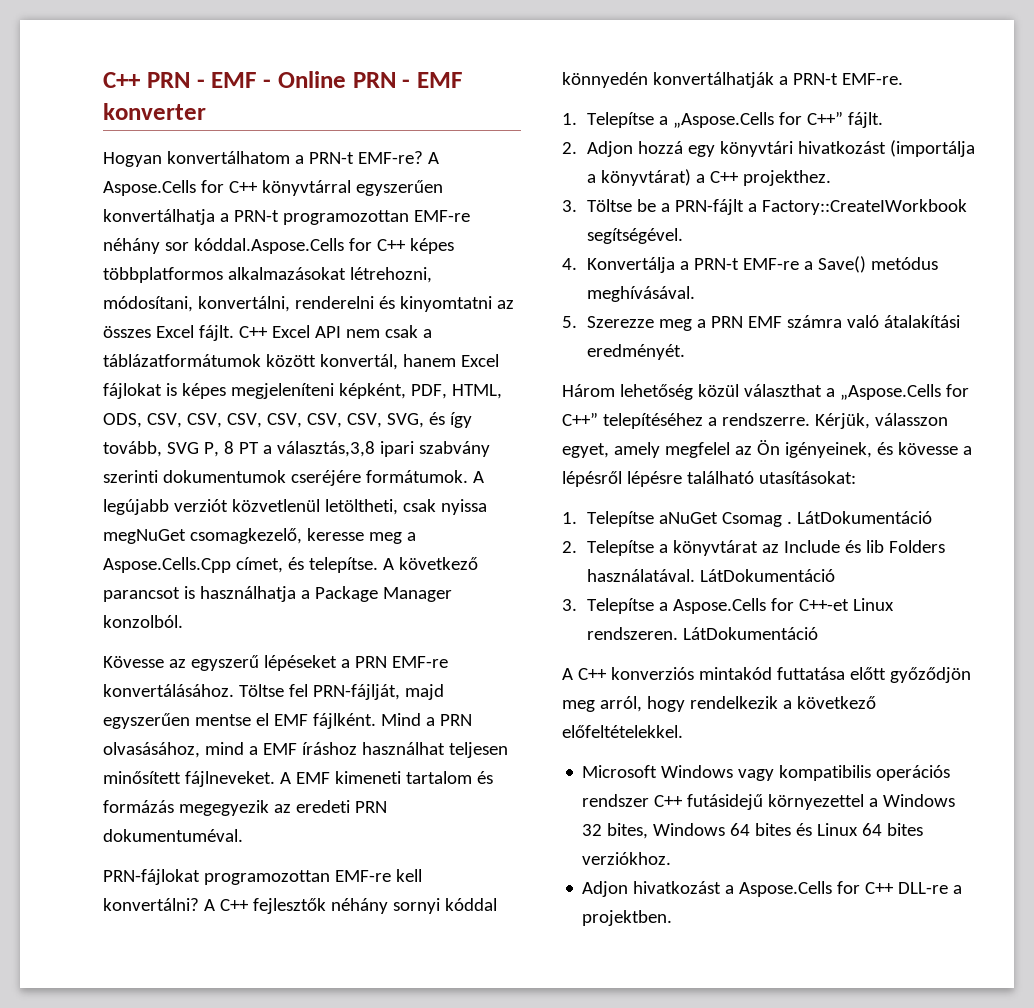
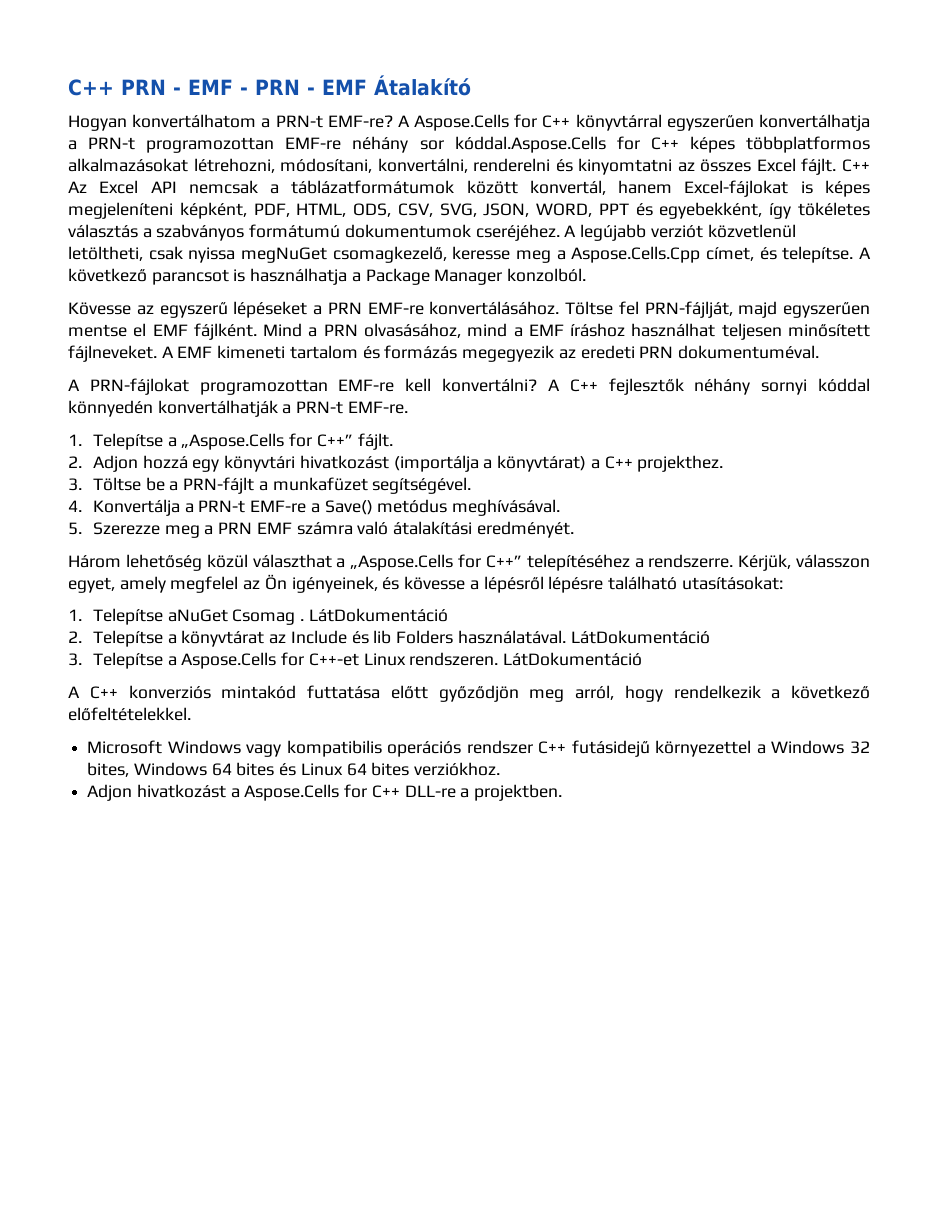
- C++ PRN - EMF - Online PRN - EMF konverter
+ C++ PRN - EMF - PRN - EMF Átalakító
- C++ Excel API nem csak a táblázatformátumok között konvertál, hanem Excel fájlokat is képes megjeleníteni képként, PDF, HTML, ODS, CSV, CSV, CSV, CSV, CSV, CSV, SVG, és így tovább, SVG P, 8 PT a választás,3,8 ipari szabvány szerinti dokumentumok cseréjére formátumok.
+ C++ Az Excel API nemcsak a táblázatformátumok között konvertál, hanem Excel-fájlokat is képes megjeleníteni képként, PDF, HTML, ODS, CSV, SVG, JSON, WORD, PPT és egyebekként, így tökéletes választás a szabványos formátumú dokumentumok cseréjéhez.
- PRN-fájlokat programozottan EMF-re kell konvertálni?
+ A PRN-fájlokat programozottan EMF-re kell konvertálni?
- 3. Töltse be a PRN-fájlt a Factory::CreateIWorkbook segítségével.
+ 3. Töltse be a PRN-fájlt a munkafüzet segítségével.

